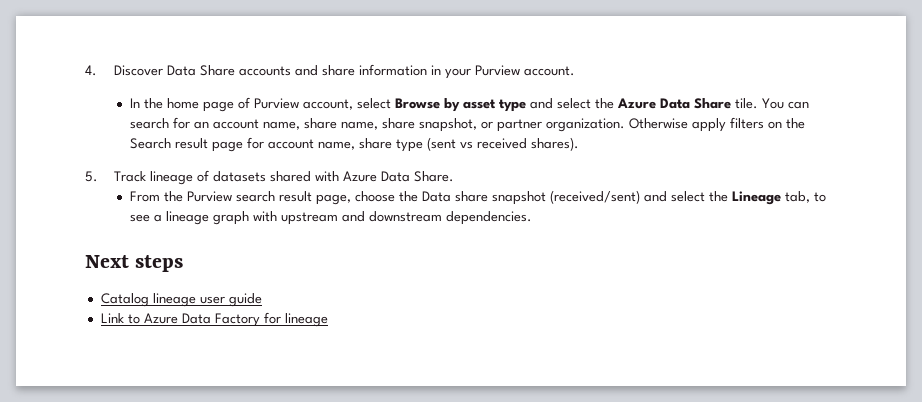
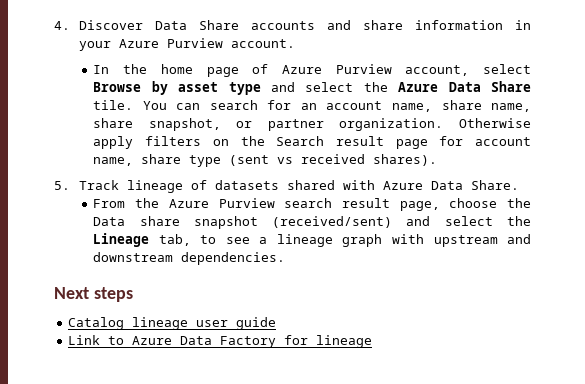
- 4. Discover Data Share accounts and share information in your Purview account.
+ 4. Discover Data Share accounts and share information in your Azure Purview account.
- In the home page of Purview account, select Browse by asset type and select the Azure Data Share tile.
+ In the home page of Azure Purview account, select Browse by asset type and select the Azure Data Share tile.
- From the Purview search result page, choose the Data share snapshot (received/sent) and select the Lineage tab, to see a lineage graph with upstream and downstream dependencies.
+ From the Azure Purview search result page, choose the Data share snapshot (received/sent) and select the Lineage tab, to see a lineage graph with upstream and downstream dependencies.

